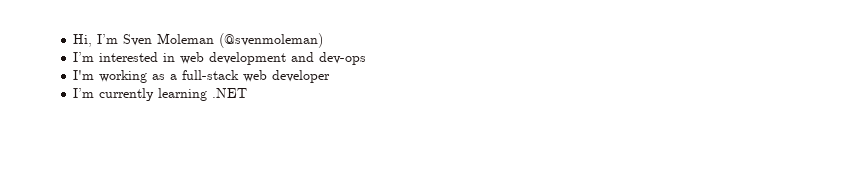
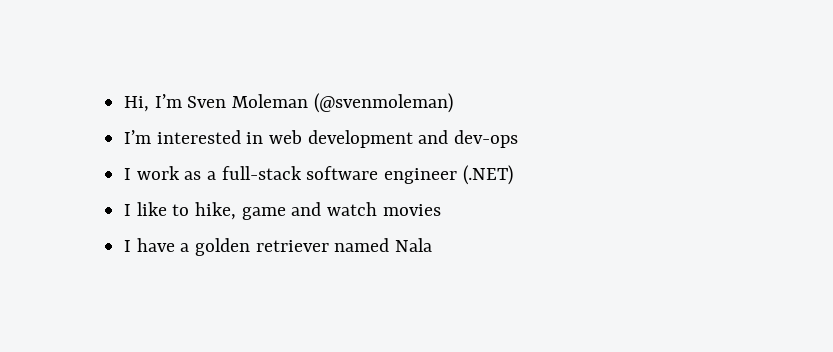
- I'm working as a full-stack web developer
- I’m currently learning .NET
+ I work as a full-stack software engineer (.NET)
+ I like to hike, game and watch movies
+ I have a golden retriever named Nala

